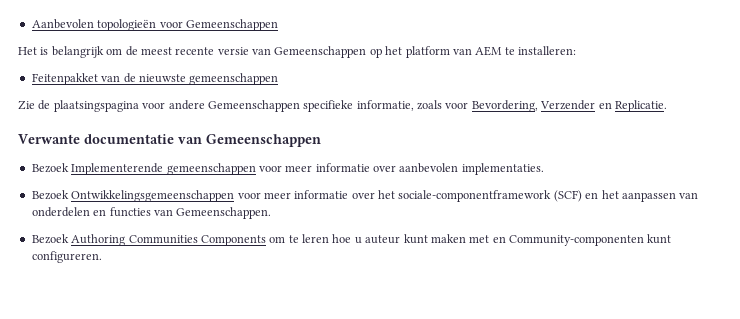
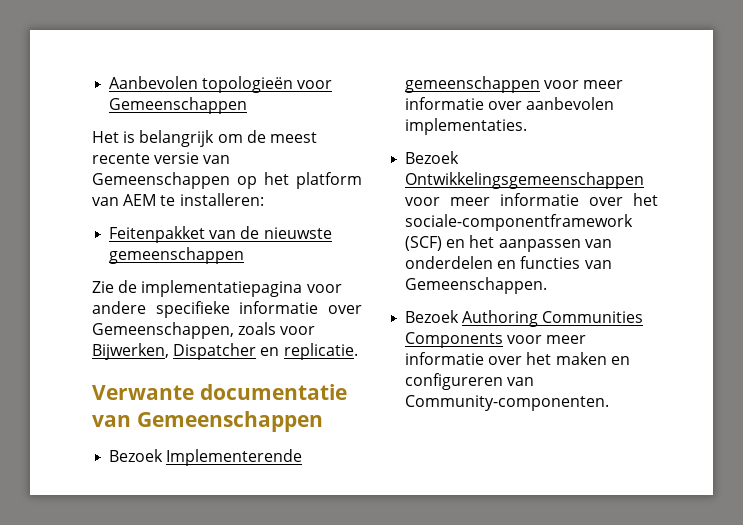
- Zie de plaatsingspagina voor andere Gemeenschappen specifieke informatie, zoals voor Bevordering, Verzender en Replicatie.
+ Zie de implementatiepagina voor andere specifieke informatie over Gemeenschappen, zoals voor Bijwerken, Dispatcher en replicatie.
- Bezoek Authoring Communities Components om te leren hoe u auteur kunt maken met en Community-componenten kunt configureren.
+ Bezoek Authoring Communities Components voor meer informatie over het maken en configureren van Community-componenten.

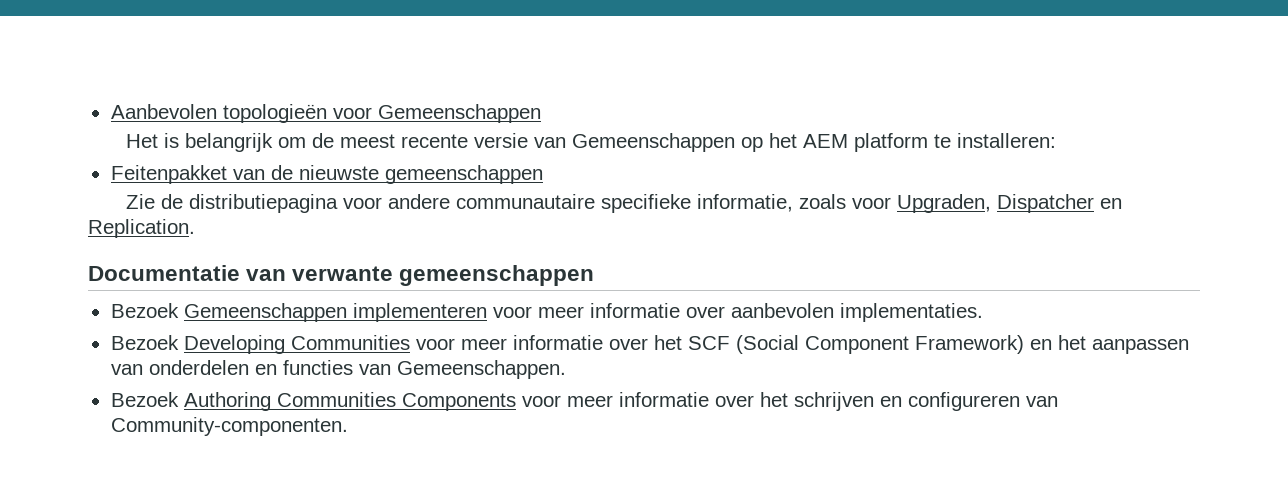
- Het is belangrijk om de meest recente versie van Gemeenschappen op het platform van AEM te installeren:
+ Het is belangrijk om de meest recente versie van Gemeenschappen op het AEM platform te installeren:
- Zie de implementatiepagina voor andere specifieke informatie over Gemeenschappen, zoals voor Bijwerken, Dispatcher en replicatie.
- Verwante documentatie van Gemeenschappen
- Bezoek Implementerende gemeenschappen voor meer informatie over aanbevolen implementaties.
+ Zie de distributiepagina voor andere communautaire specifieke informatie, zoals voor Upgraden, Dispatcher en Replication.
+ Documentatie van verwante gemeenschappen
+ Bezoek Gemeenschappen implementeren voor meer informatie over aanbevolen implementaties.
- Bezoek Ontwikkelingsgemeenschappen voor meer informatie over het sociale-componentframework (SCF) en het aanpassen van onderdelen en functies van Gemeenschappen.
+ Bezoek Developing Communities voor meer informatie over het SCF (Social Component Framework) en het aanpassen van onderdelen en functies van Gemeenschappen.
- Bezoek Authoring Communities Components voor meer informatie over het maken en configureren van Community-componenten.
+ Bezoek Authoring Communities Components voor meer informatie over het schrijven en configureren van Community-componenten.

